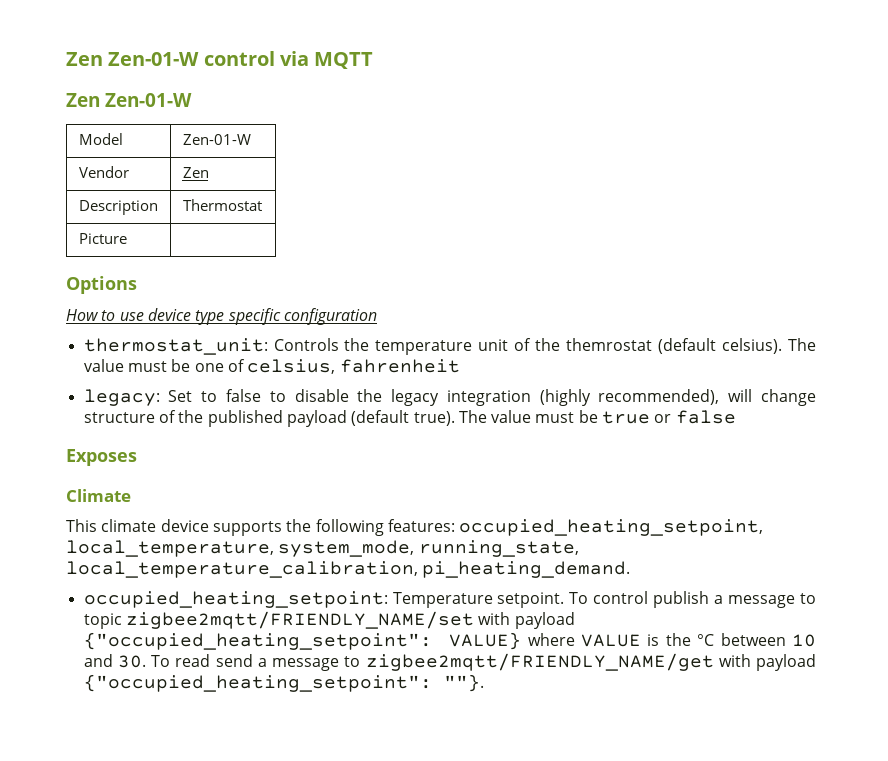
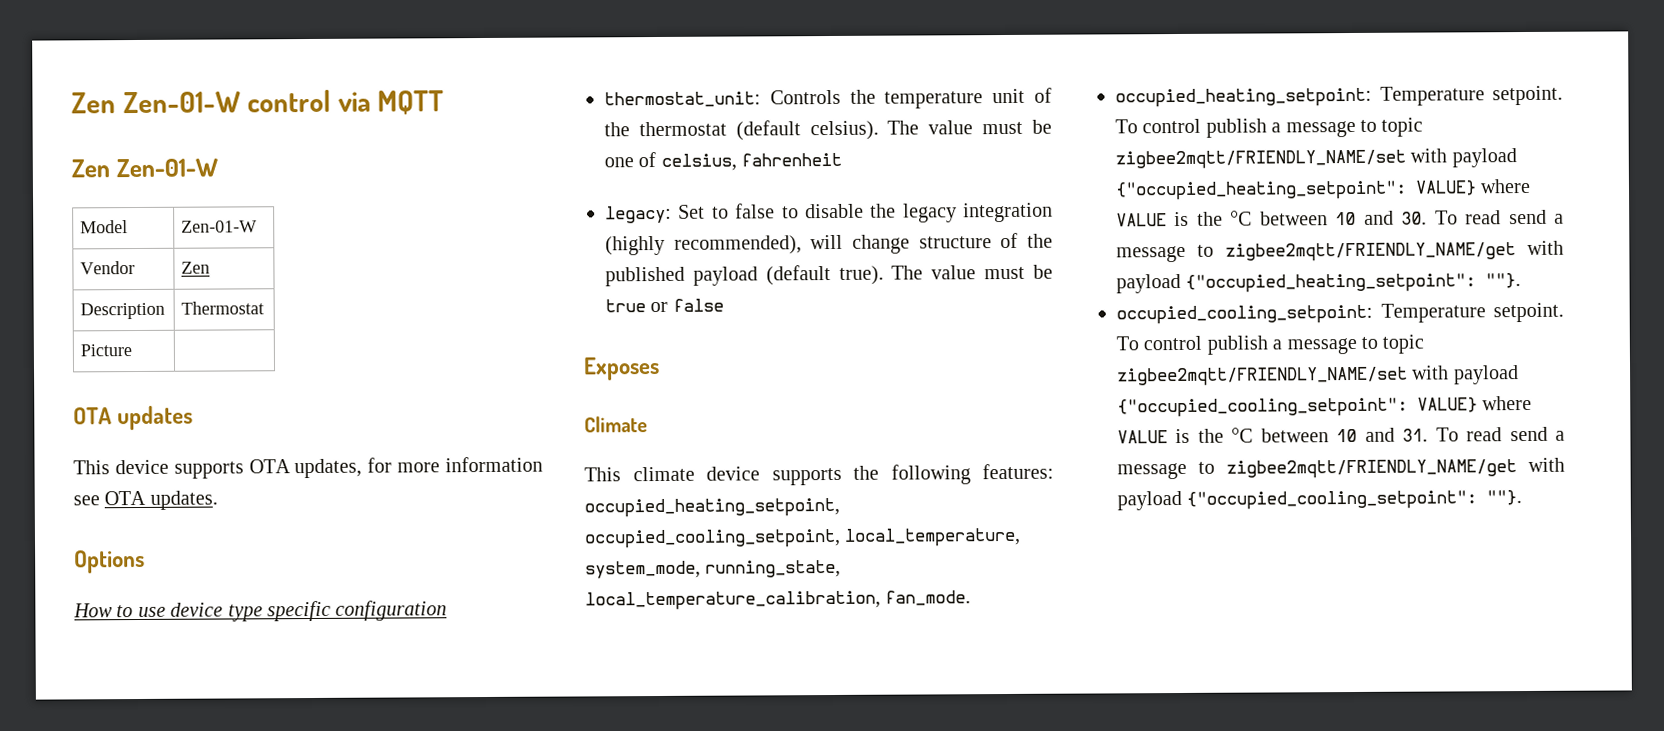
+ OTA updates
+ This device supports OTA updates, for more information see OTA updates.
- thermostat_unit: Controls the temperature unit of the themrostat (default celsius).
+ thermostat_unit: Controls the temperature unit of the thermostat (default celsius).
- This climate device supports the following features: occupied_heating_setpoint, local_temperature, system_mode, running_state, local_temperature_calibration, pi_heating_demand.
+ This climate device supports the following features: occupied_heating_setpoint, occupied_cooling_setpoint, local_temperature, system_mode, running_state, local_temperature_calibration, fan_mode.
+ occupied_cooling_setpoint: Temperature setpoint. To control publish a message to topic zigbee2mqtt/FRIENDLY_NAME/set with payload {"occupied_cooling_setpoint": VALUE} where VALUE is the °C between 10 and 31. To read send a message to zigbee2mqtt/FRIENDLY_NAME/get with payload {"occupied_cooling_setpoint": ""}.

